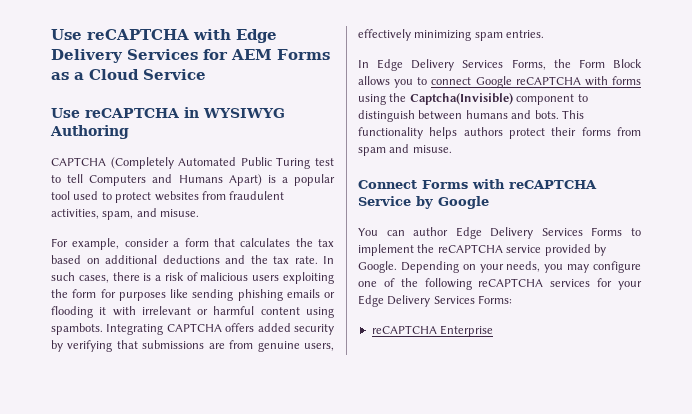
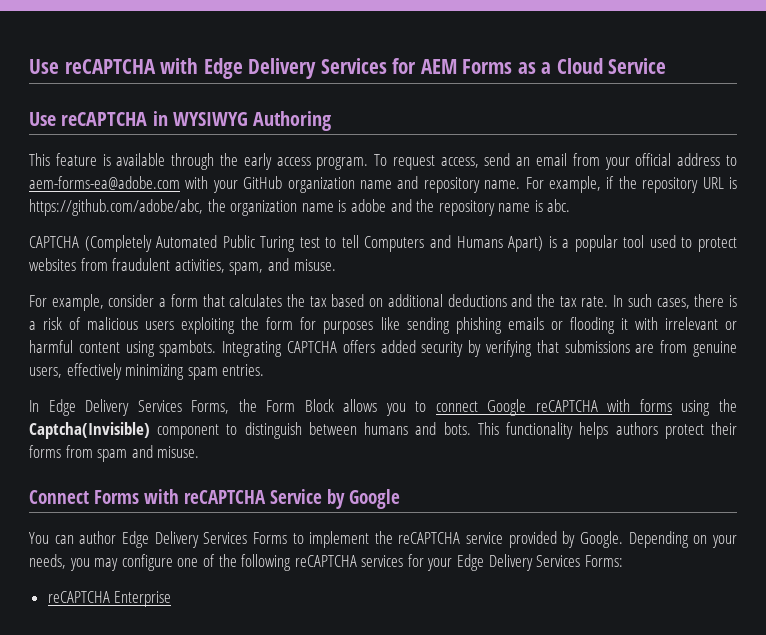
+ This feature is available through the early access program. To request access, send an email from your official address to aem-forms-ea@adobe.com with your GitHub organization name and repository name. For example, if the repository URL is https://github.com/adobe/abc, the organization name is adobe and the repository name is abc.

